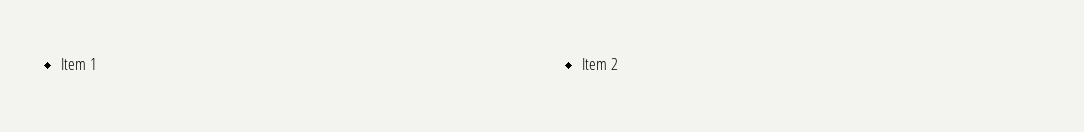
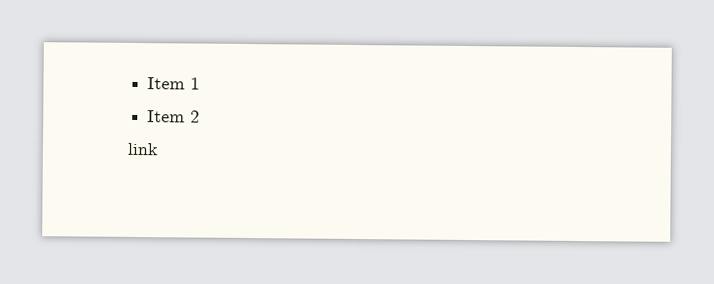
+ link

